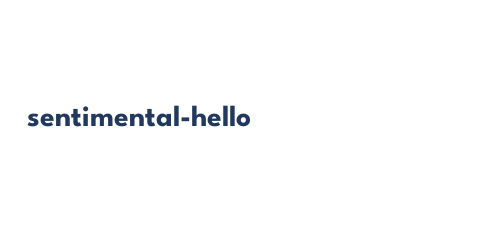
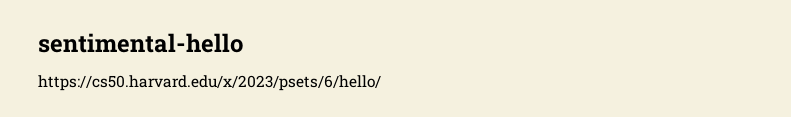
+ https://cs50.harvard.edu/x/2023/psets/6/hello/

